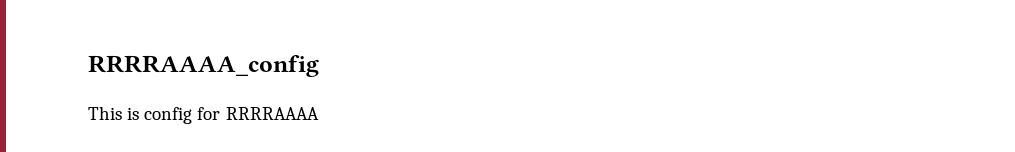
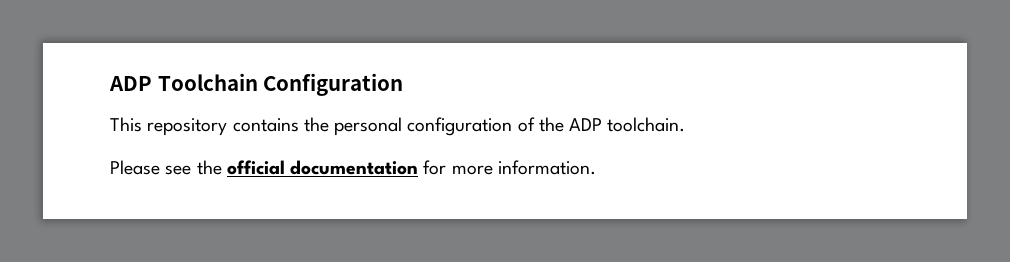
- RRRRAAAA_config
- This is config for RRRRAAAA
+ ADP Toolchain Configuration
+ This repository contains the personal configuration of the ADP toolchain.
+ Please see the official documentation for more information.

